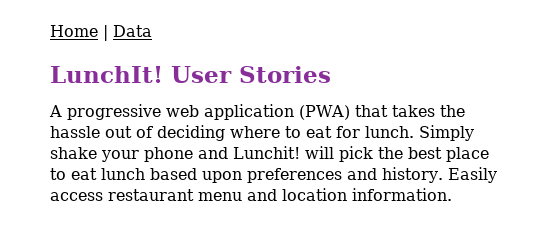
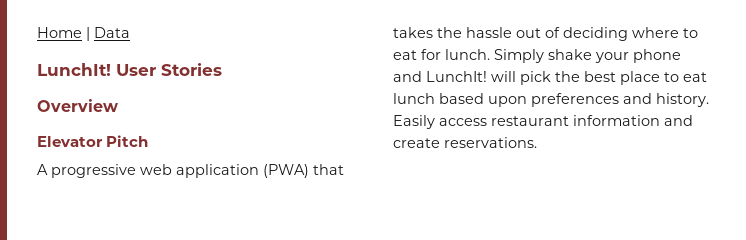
+ Overview
+ Elevator Pitch
- Simply shake your phone and Lunchit! will pick the best place to eat lunch based upon preferences and history.
+ Simply shake your phone and LunchIt! will pick the best place to eat lunch based upon preferences and history.
- Easily access restaurant menu and location information.
+ Easily access restaurant information and create reservations.

